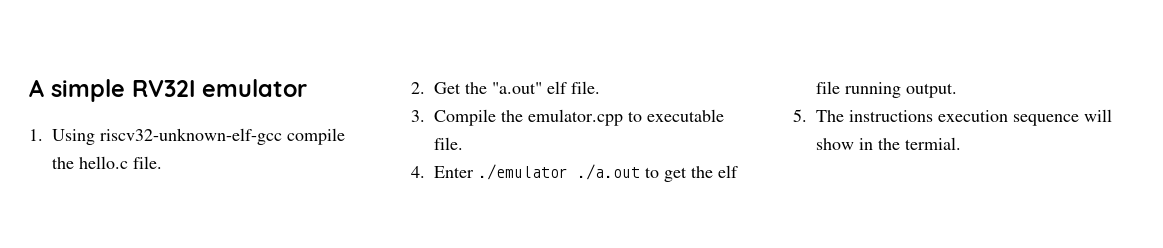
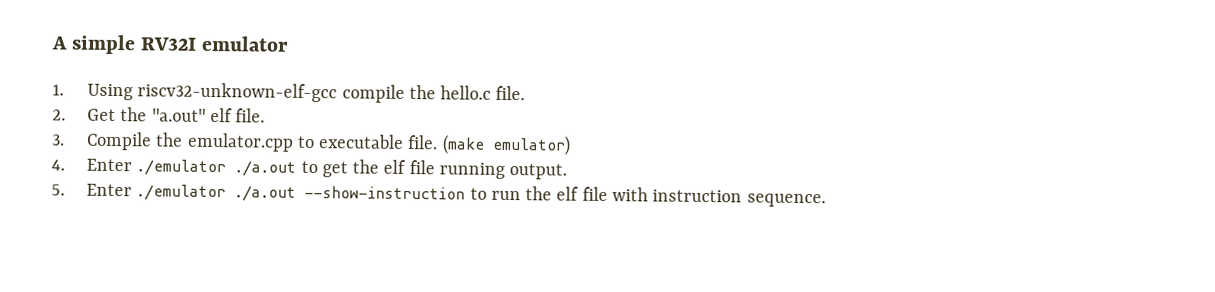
+ (make emulator)
- 5. The instructions execution sequence will show in the termial.
+ 5. Enter ./emulator ./a.out --show-instruction to run the elf file with instruction sequence.

